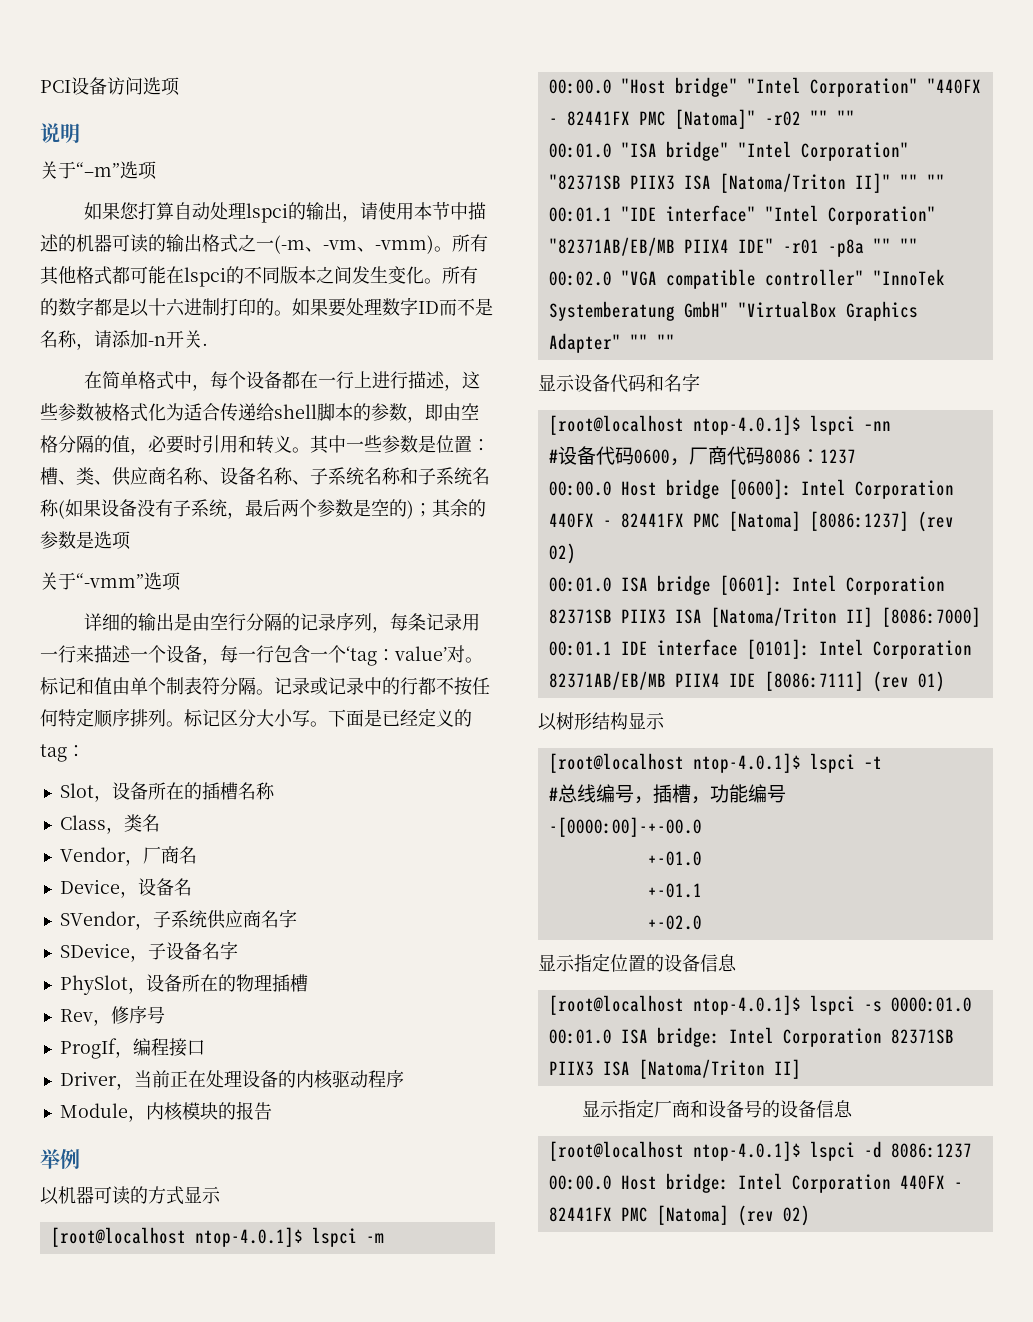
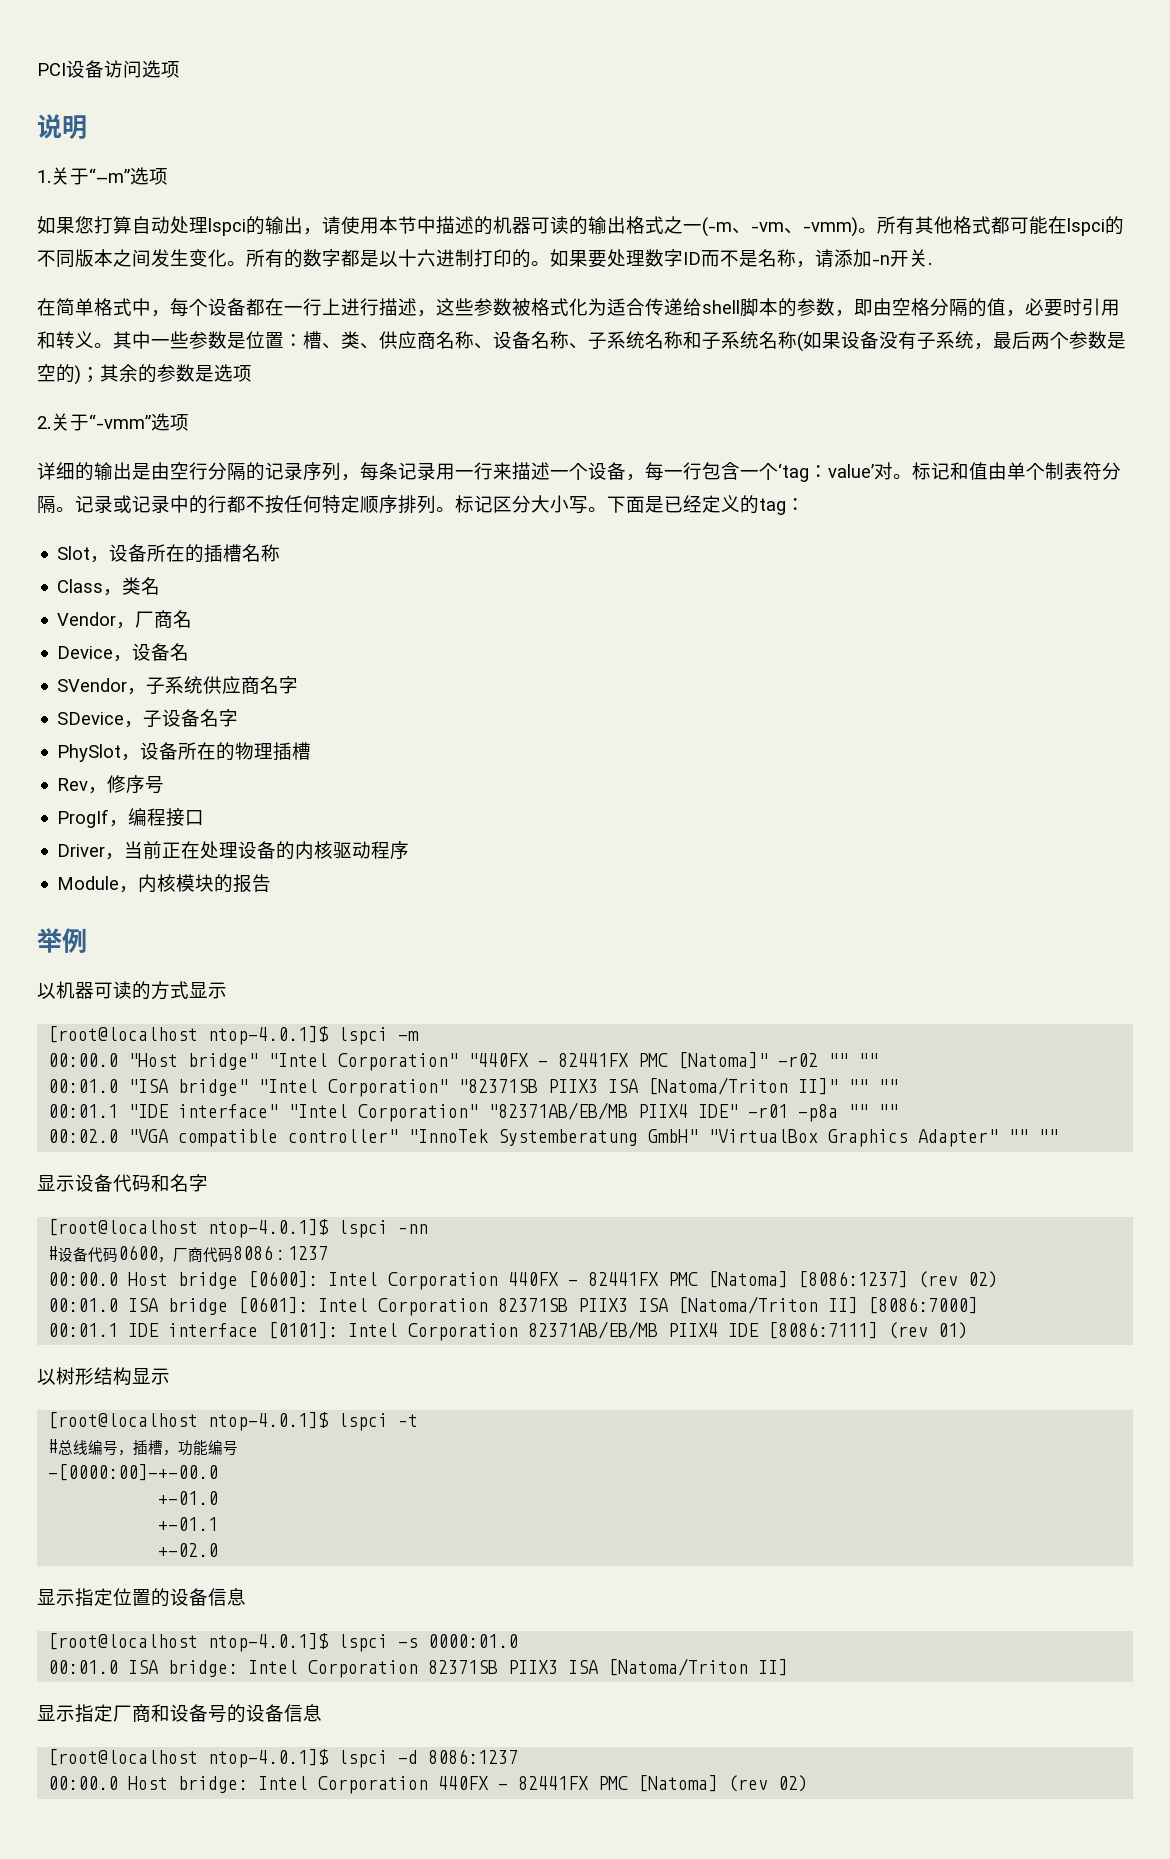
- 关于“–m”选项
+ 1.关于“–m”选项
- 关于“-vmm”选项
+ 2.关于“-vmm”选项

